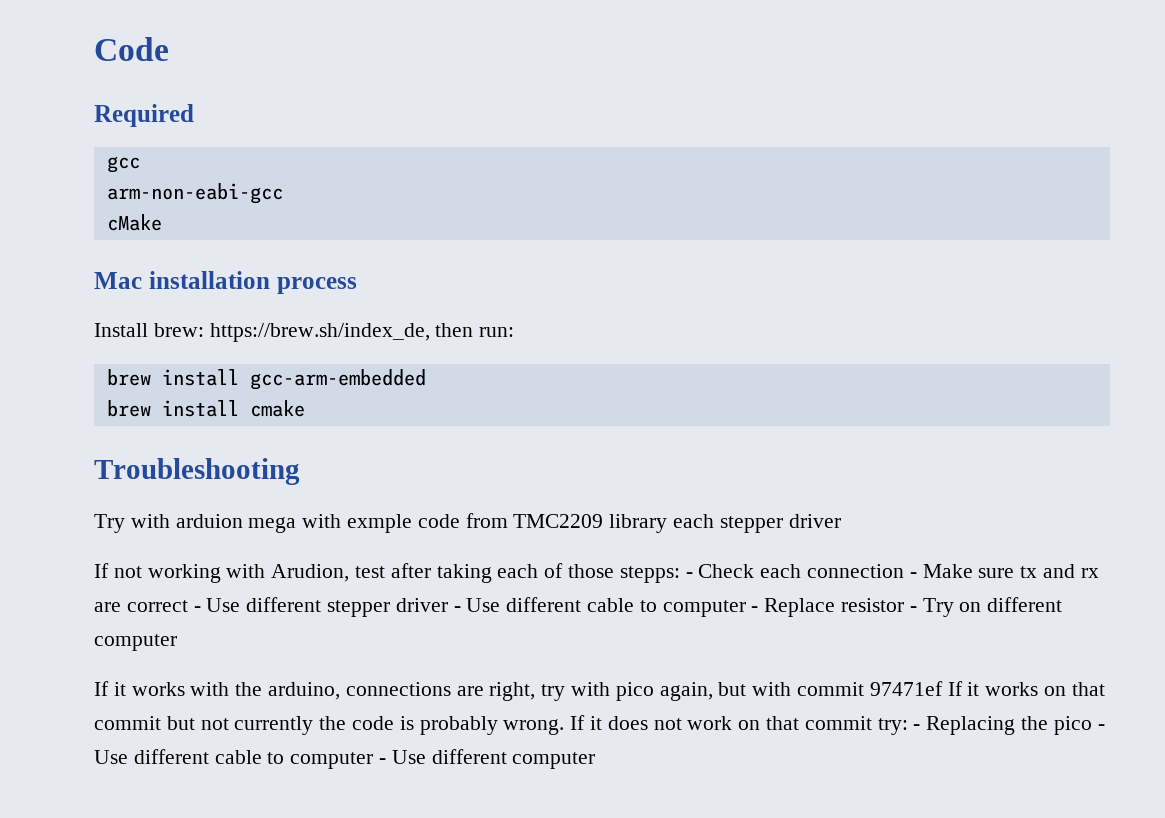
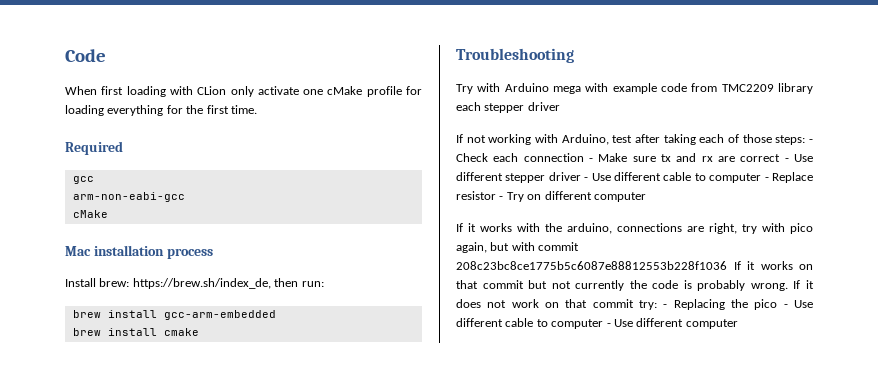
+ When first loading with CLion only activate one cMake profile for loading everything for the first time.
- Try with arduion mega with exmple code from TMC2209 library each stepper driver
+ Try with Arduino mega with example code from TMC2209 library each stepper driver
- If not working with Arudion, test after taking each of those stepps: - Check each connection - Make sure tx and rx are correct - Use different stepper driver - Use different cable to computer - Replace resistor - Try on different computer
+ If not working with Arduino, test after taking each of those steps: - Check each connection - Make sure tx and rx are correct - Use different stepper driver - Use different cable to computer - Replace resistor - Try on different computer
- If it works with the arduino, connections are right, try with pico again, but with commit 97471ef If it works on that commit but not currently the code is probably wrong.
+ If it works with the arduino, connections are right, try with pico again, but with commit 208c23bc8ce1775b5c6087e88812553b228f1036 If it works on that commit but not currently the code is probably wrong.

